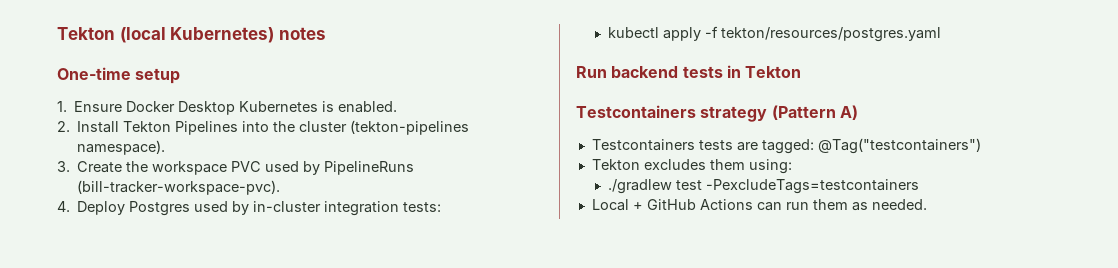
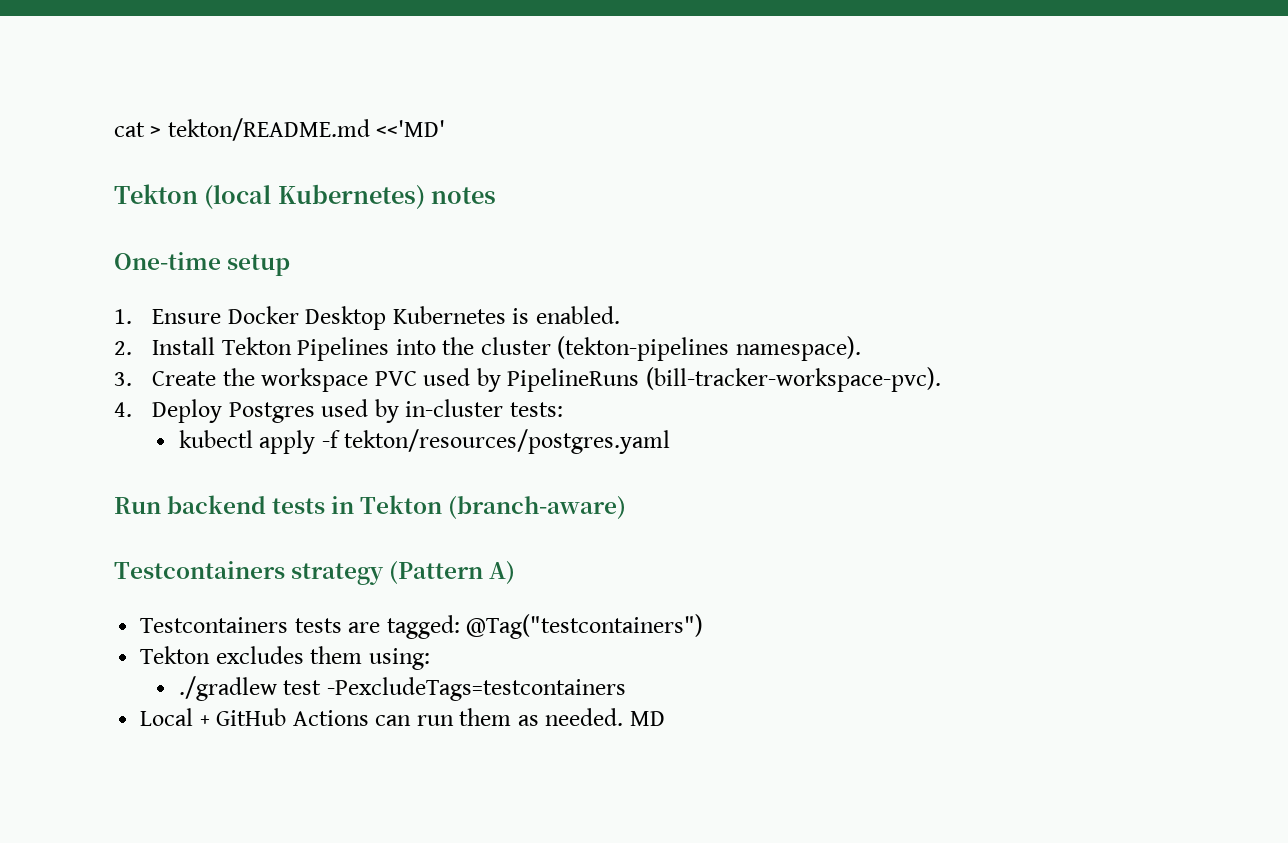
+ cat > tekton/README.md <<'MD'
- 4. Deploy Postgres used by in-cluster integration tests:
+ 4. Deploy Postgres used by in-cluster tests:
- Run backend tests in Tekton
+ Run backend tests in Tekton (branch-aware)
+ MD

